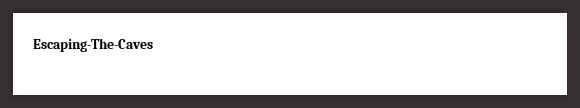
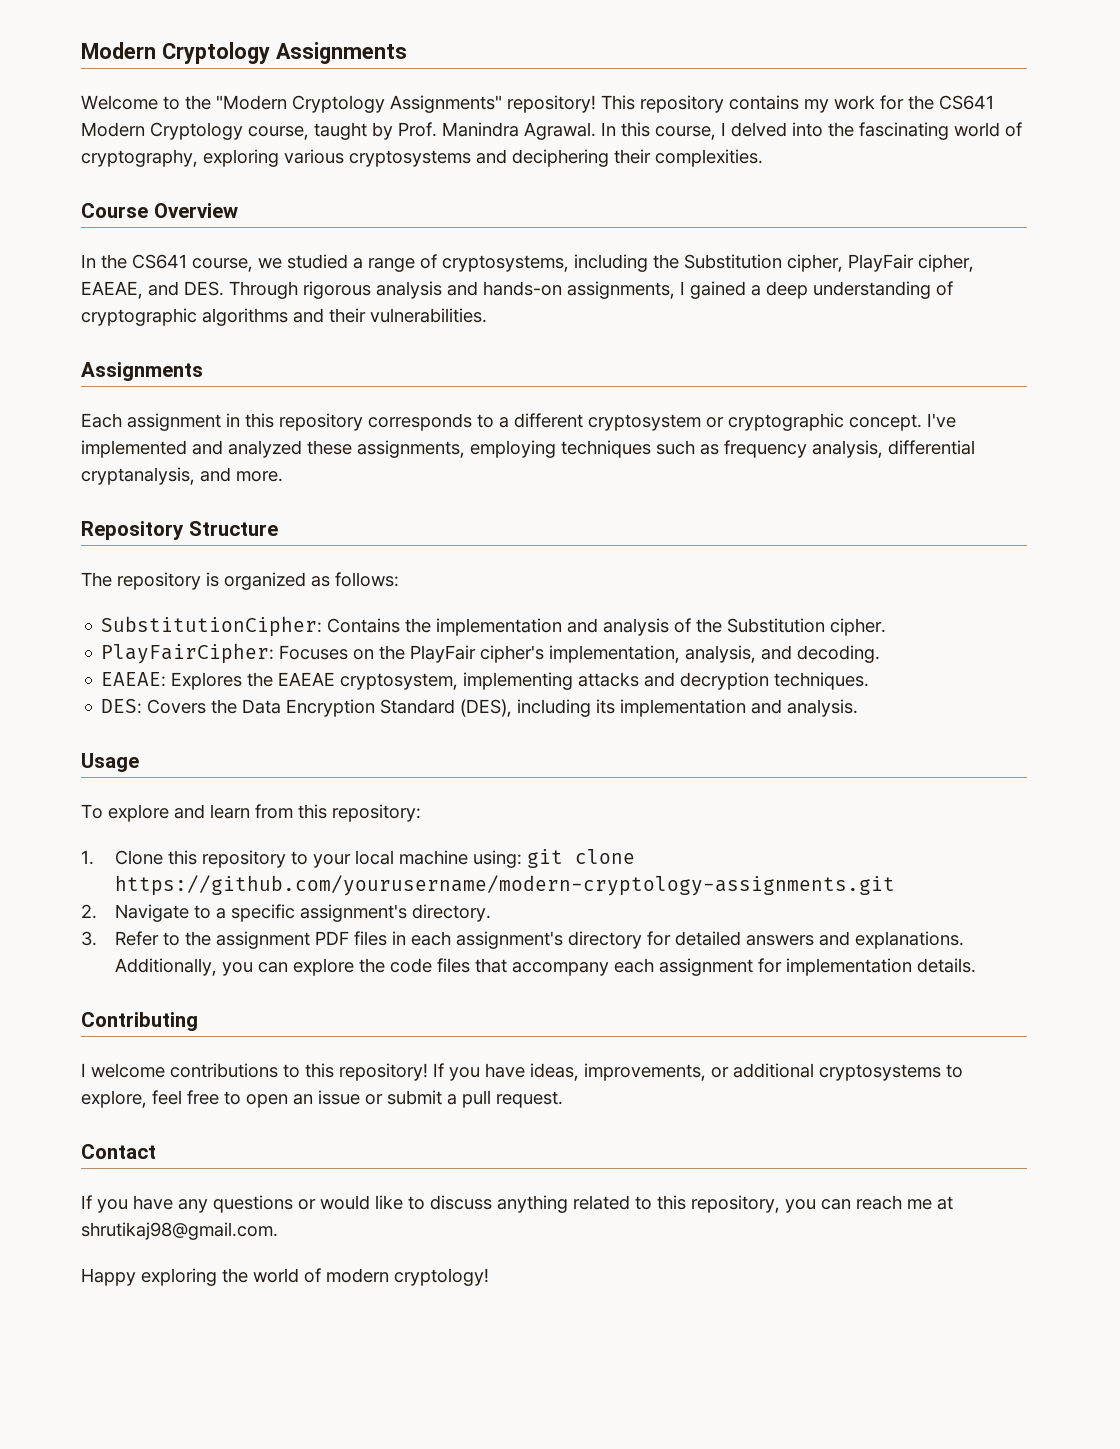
- Escaping-The-Caves
+ Modern Cryptology Assignments
+ Welcome to the "Modern Cryptology Assignments" repository! This repository contains my work for the CS641 Modern Cryptology course, taught by Prof. Manindra Agrawal. In this course, I delved into the fascinating world of cryptography, exploring various cryptosystems and deciphering their complexities.
+ Course Overview
+ In the CS641 course, we studied a range of cryptosystems, including the Substitution cipher, PlayFair cipher, EAEAE, and DES. Through rigorous analysis and hands-on assignments, I gained a deep understanding of cryptographic algorithms and their vulnerabilities.
+ Assignments
+ Each assignment in this repository corresponds to a different cryptosystem or cryptographic concept. I've implemented and analyzed these assignments, employing techniques such as frequency analysis, differential cryptanalysis, and more.
+ Repository Structure
+ The repository is organized as follows:
+ SubstitutionCipher: Contains the implementation and analysis of the Substitution cipher.
+ PlayFairCipher: Focuses on the PlayFair cipher's implementation, analysis, and decoding.
+ EAEAE: Explores the EAEAE cryptosystem, implementing attacks and decryption techniques.
+ DES: Covers the Data Encryption Standard (DES), including its implementation and analysis.
+ Usage
+ To explore and learn from this repository:
+ 1. Clone this repository to your local machine using: git clone https://github.com/yourusername/modern-cryptology-assignments.git
+ 2. Navigate to a specific assignment's directory.
+ 3. Refer to the assignment PDF files in each assignment's directory for detailed answers and explanations. Additionally, you can explore the code files that accompany each assignment for implementation details.
+ Contributing
+ I welcome contributions to this repository! If you have ideas, improvements, or additional cryptosystems to explore, feel free to open an issue or submit a pull request.
+ Contact
+ If you have any questions or would like to discuss anything related to this repository, you can reach me at shrutikaj98@gmail.com.
+ Happy exploring the world of modern cryptology!

